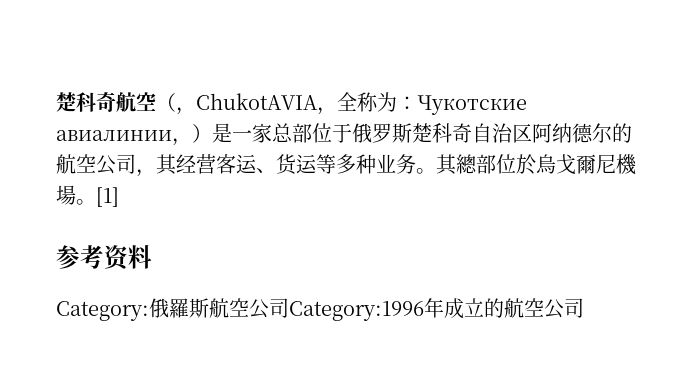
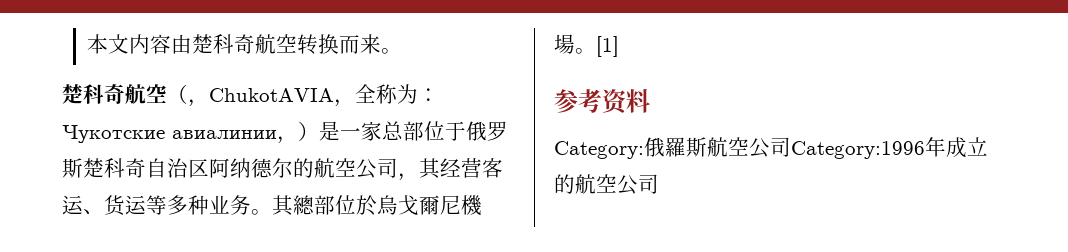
+ 本文内容由楚科奇航空转换而来。

